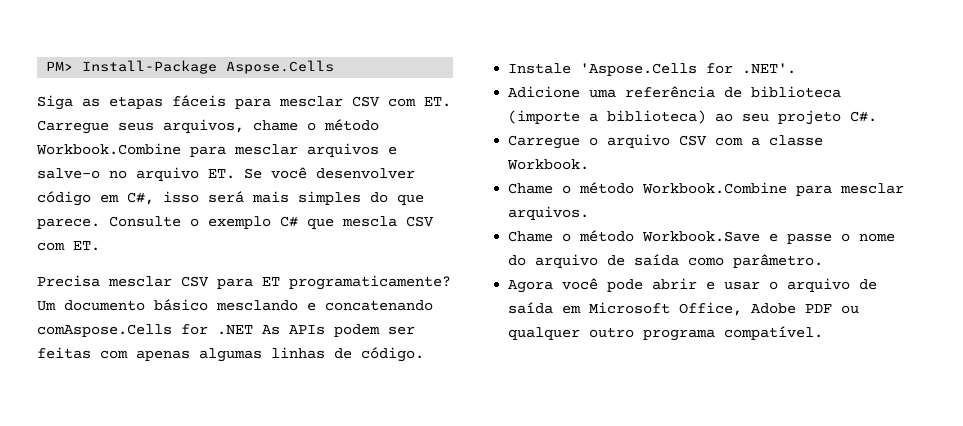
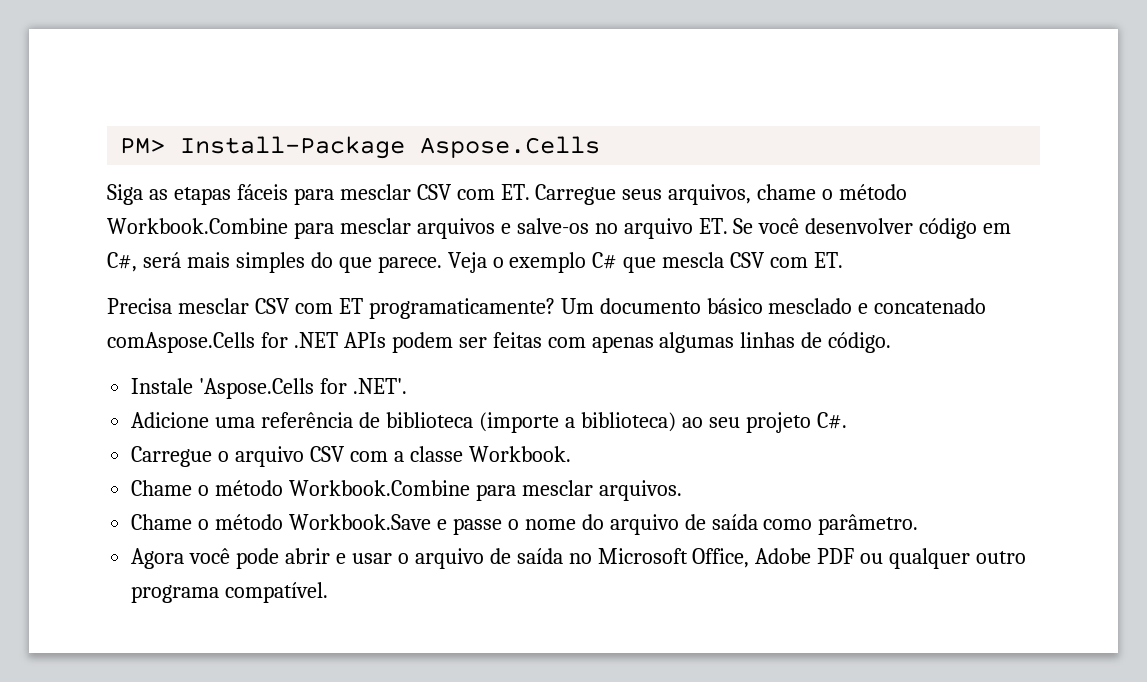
- Siga as etapas fáceis para mesclar CSV com ET. Carregue seus arquivos, chame o método Workbook.Combine para mesclar arquivos e salve-o no arquivo ET. Se você desenvolver código em C#, isso será mais simples do que parece.
+ Siga as etapas fáceis para mesclar CSV com ET. Carregue seus arquivos, chame o método Workbook.Combine para mesclar arquivos e salve-os no arquivo ET. Se você desenvolver código em C#, será mais simples do que parece.
- Consulte o exemplo C# que mescla CSV com ET.
+ Veja o exemplo C# que mescla CSV com ET.
- Precisa mesclar CSV para ET programaticamente?
+ Precisa mesclar CSV com ET programaticamente?
- Um documento básico mesclando e concatenando comAspose.Cells for .NET As APIs podem ser feitas com apenas algumas linhas de código.
+ Um documento básico mesclado e concatenado comAspose.Cells for .NET APIs podem ser feitas com apenas algumas linhas de código.
- Agora você pode abrir e usar o arquivo de saída em Microsoft Office, Adobe PDF ou qualquer outro programa compatível.
+ Agora você pode abrir e usar o arquivo de saída no Microsoft Office, Adobe PDF ou qualquer outro programa compatível.

